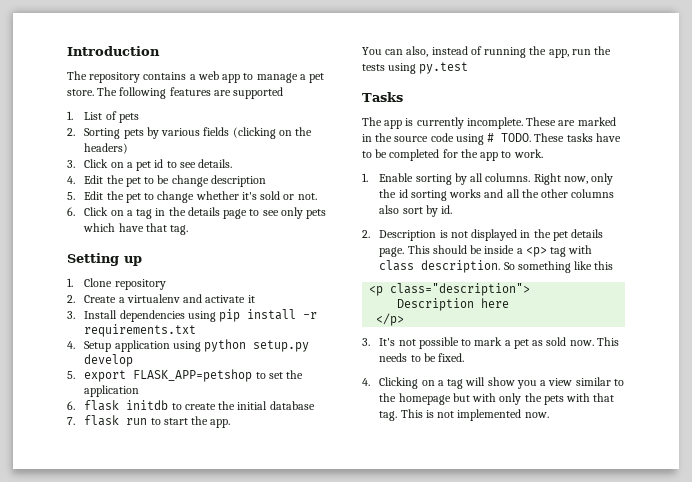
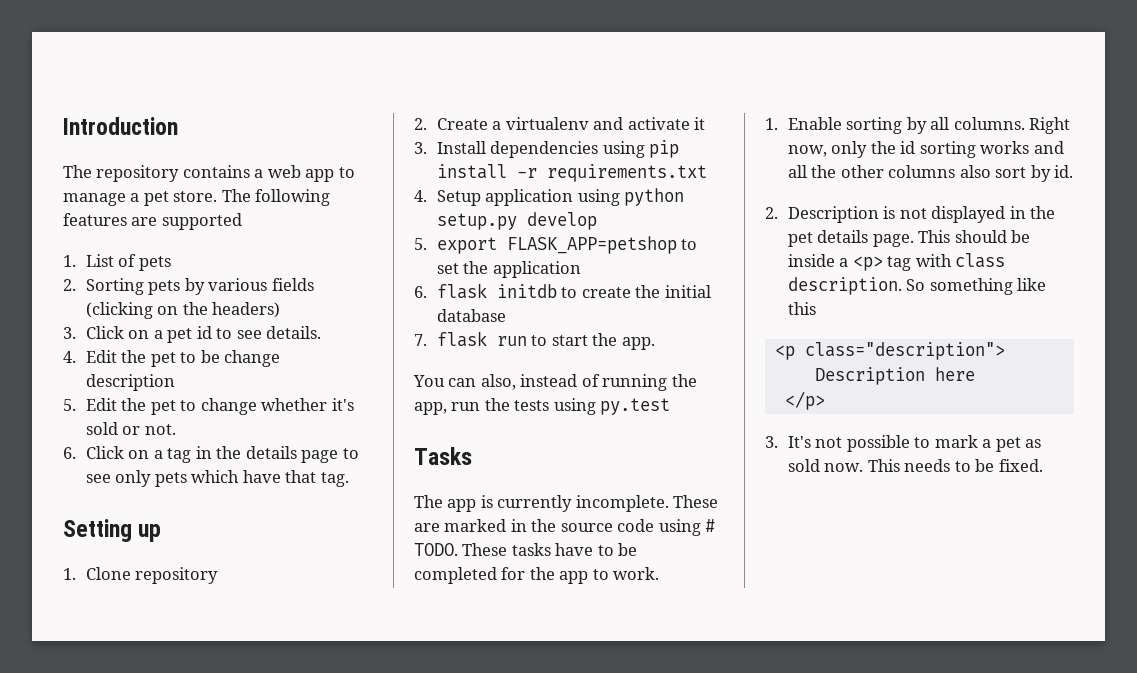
- 4. Clicking on a tag will show you a view similar to the homepage but with only the pets with that tag. This is not implemented now.

